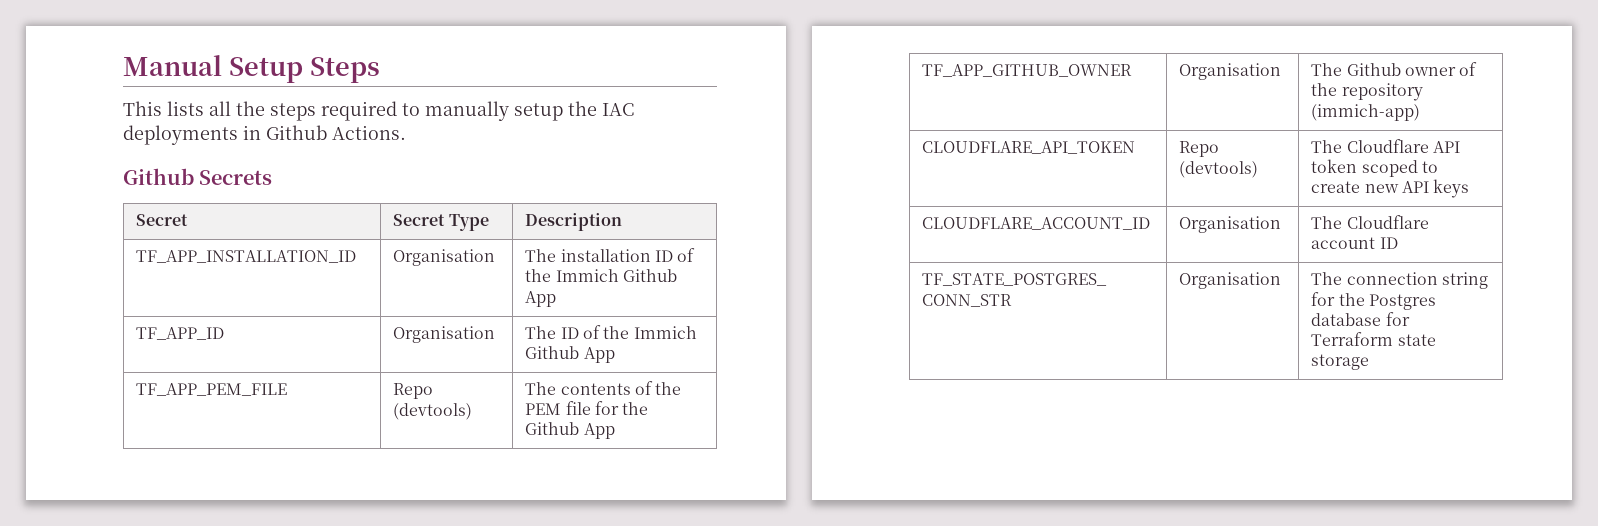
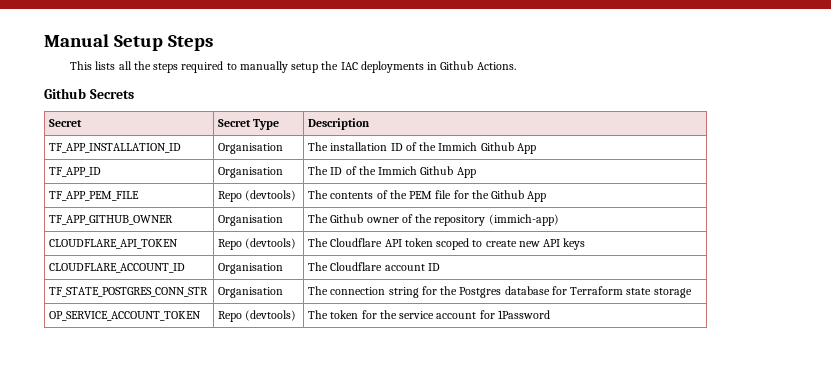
+ OP_SERVICE_ACCOUNT_TOKEN | Repo (devtools) | The token for the service account for 1Password

